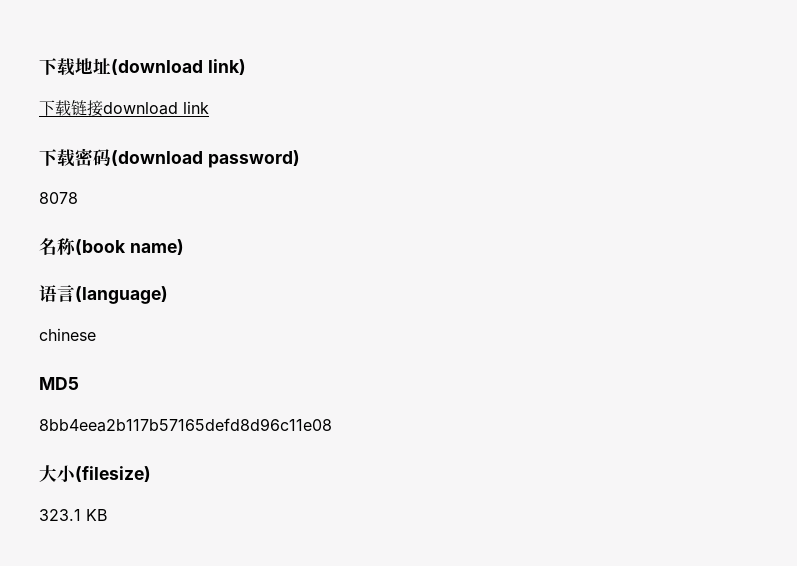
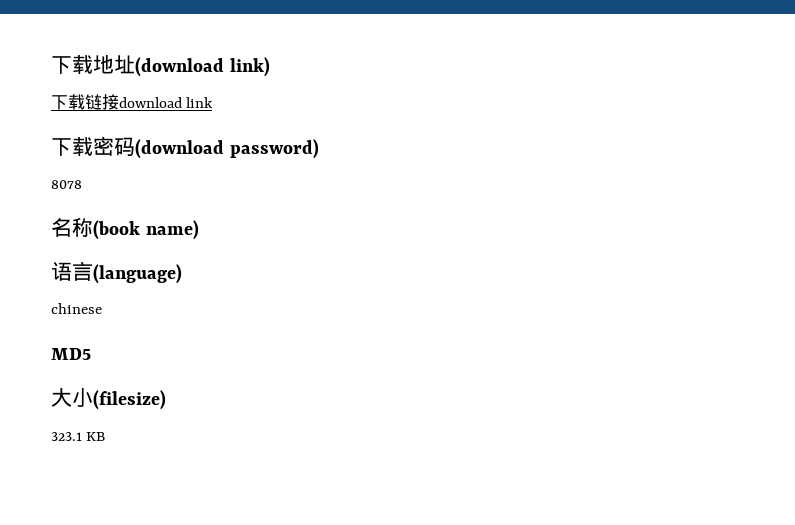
- 8bb4eea2b117b57165defd8d96c11e08

